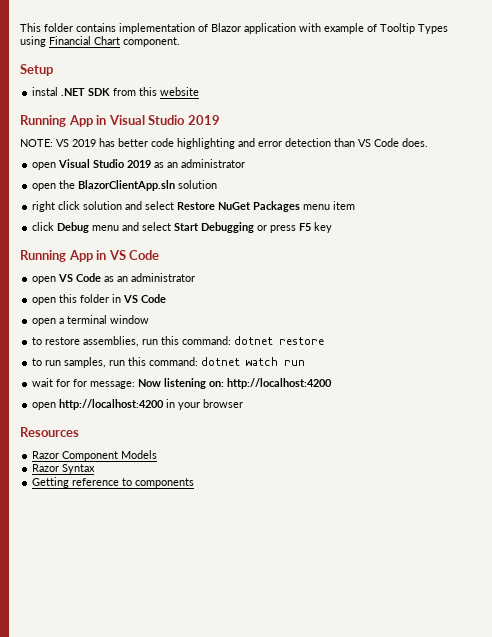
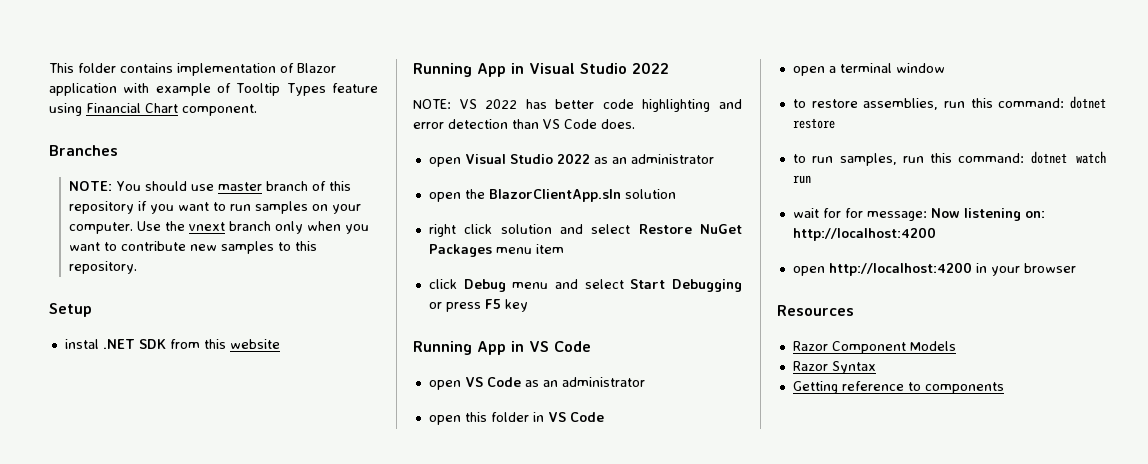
- This folder contains implementation of Blazor application with example of Tooltip Types using Financial Chart component.
+ This folder contains implementation of Blazor application with example of Tooltip Types feature using Financial Chart component.
+ Branches
+ NOTE: You should use master branch of this repository if you want to run samples on your computer. Use the vnext branch only when you want to contribute new samples to this repository.
- Running App in Visual Studio 2019
+ Running App in Visual Studio 2022
- NOTE: VS 2019 has better code highlighting and error detection than VS Code does.
+ NOTE: VS 2022 has better code highlighting and error detection than VS Code does.
- open Visual Studio 2019 as an administrator
+ open Visual Studio 2022 as an administrator

